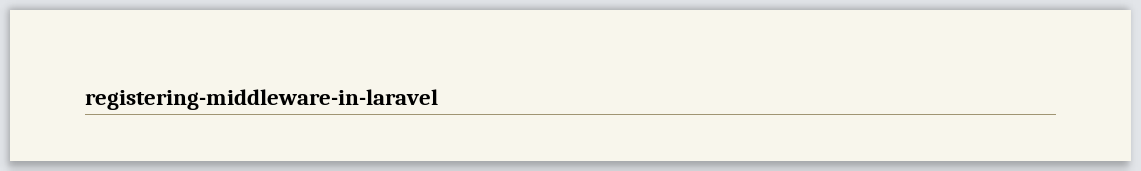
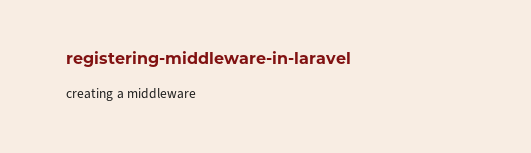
+ creating a middleware

